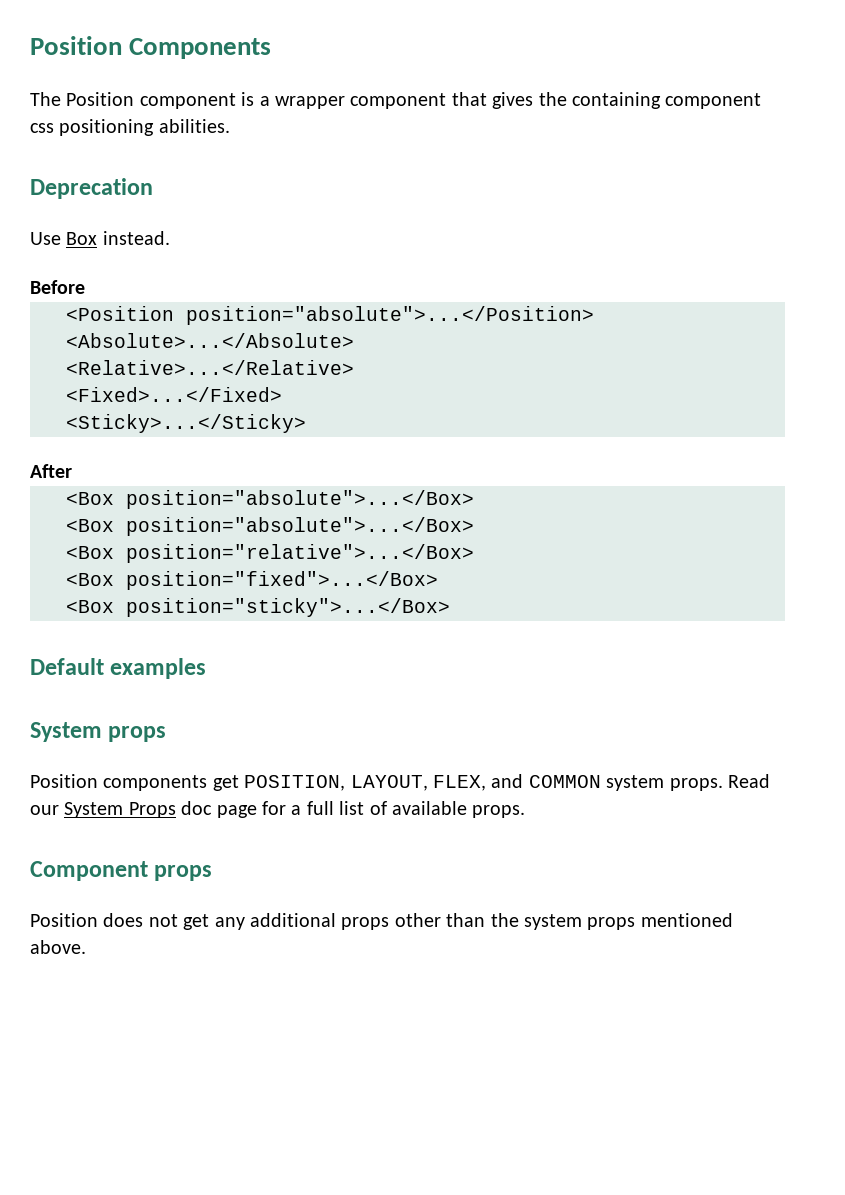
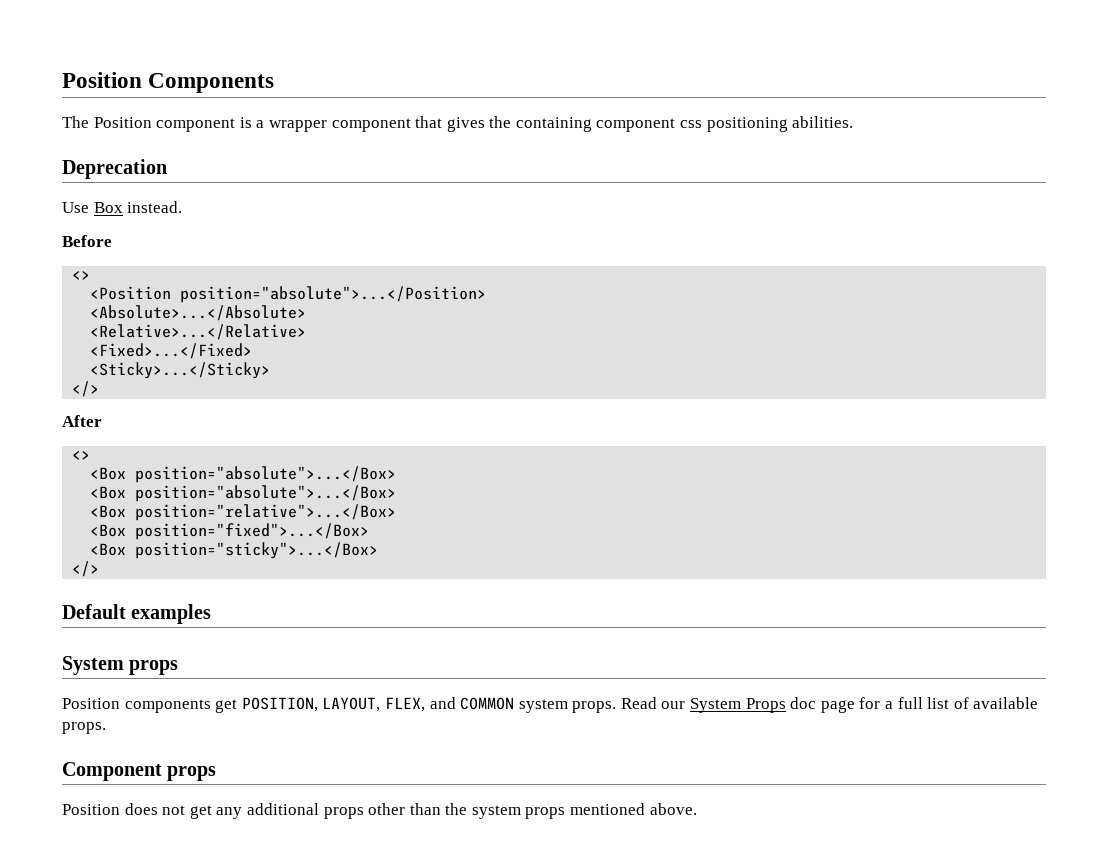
  Before
+ <>
  <Sticky>...</Sticky>
+ </>
  After
+ <>
  <Box position="sticky">...</Box>
+ </>

